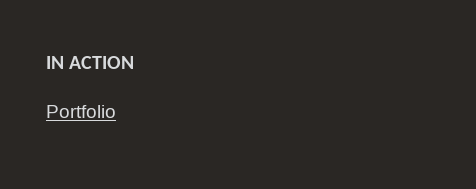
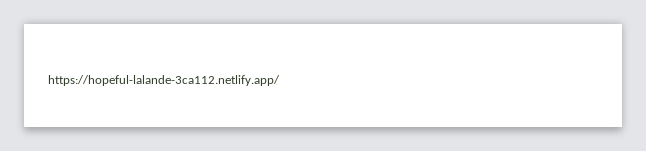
- IN ACTION
- Portfolio
+ https://hopeful-lalande-3ca112.netlify.app/

